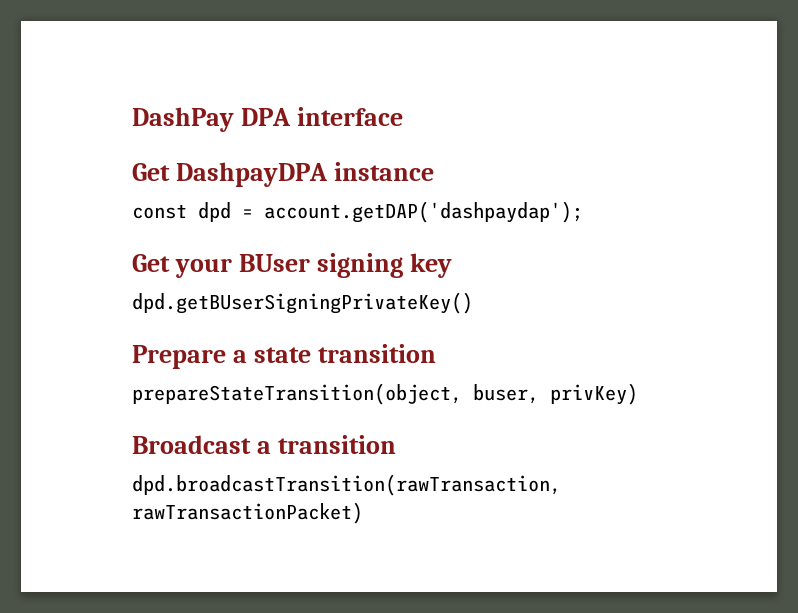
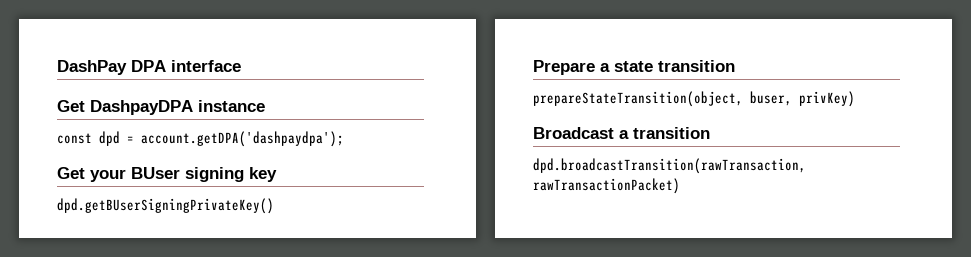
- const dpd = account.getDAP('dashpaydap');
+ const dpd = account.getDPA('dashpaydpa');

